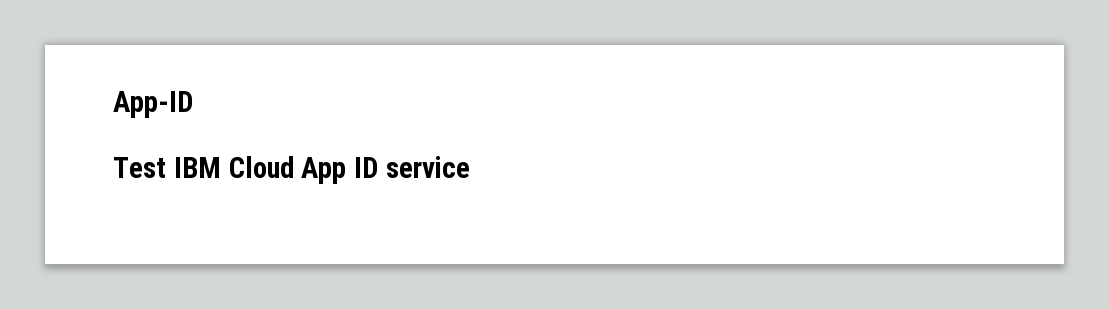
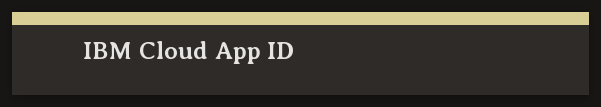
- App-ID
- Test IBM Cloud App ID service
+ IBM Cloud App ID

